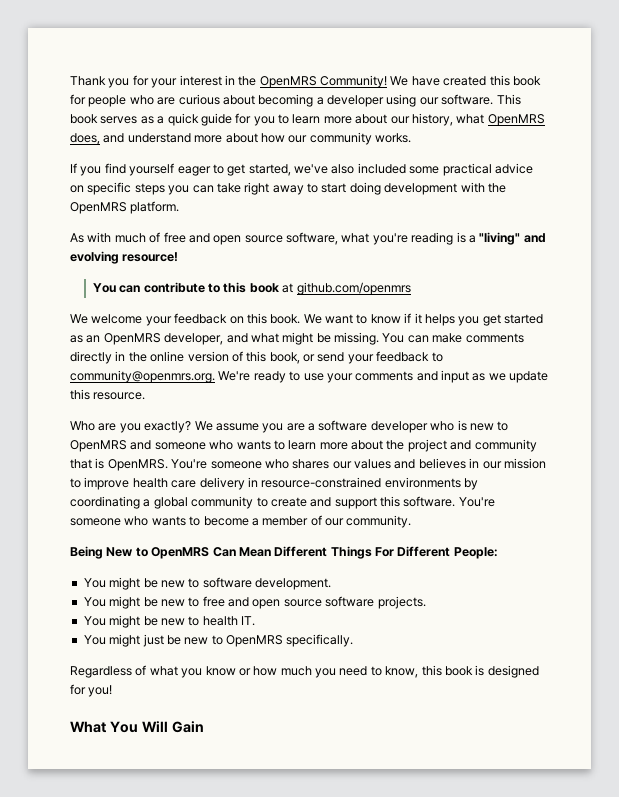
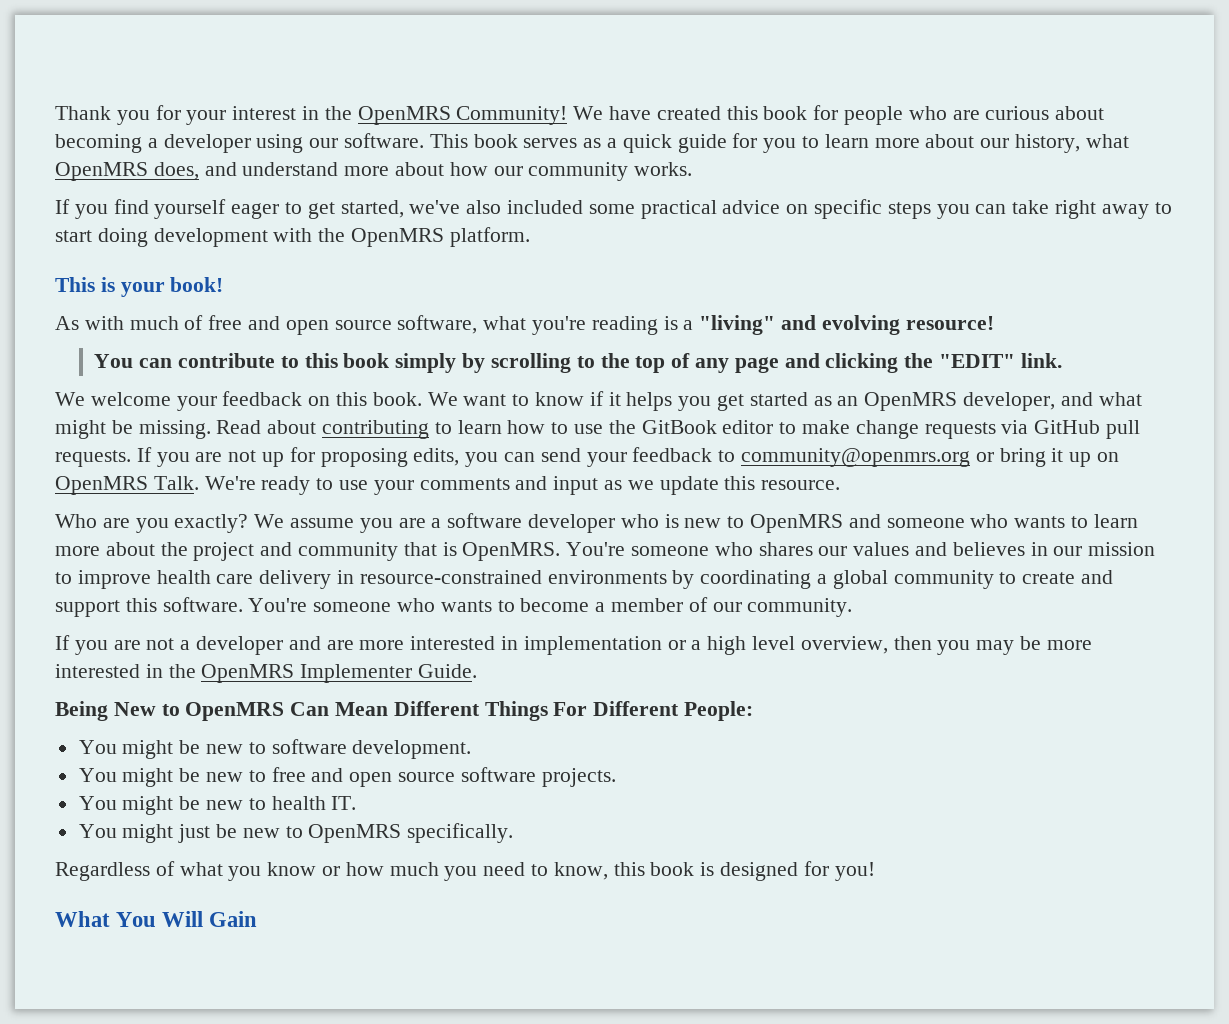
+ This is your book!
- You can contribute to this book at github.com/openmrs
+ You can contribute to this book simply by scrolling to the top of any page and clicking the "EDIT" link.
- You can make comments directly in the online version of this book, or send your feedback to community@openmrs.org. We're ready to use your comments and input as we update this resource.
+ Read about contributing to learn how to use the GitBook editor to make change requests via GitHub pull requests. If you are not up for proposing edits, you can send your feedback to community@openmrs.org or bring it up on OpenMRS Talk. We're ready to use your comments and input as we update this resource.
+ If you are not a developer and are more interested in implementation or a high level overview, then you may be more interested in the OpenMRS Implementer Guide.

